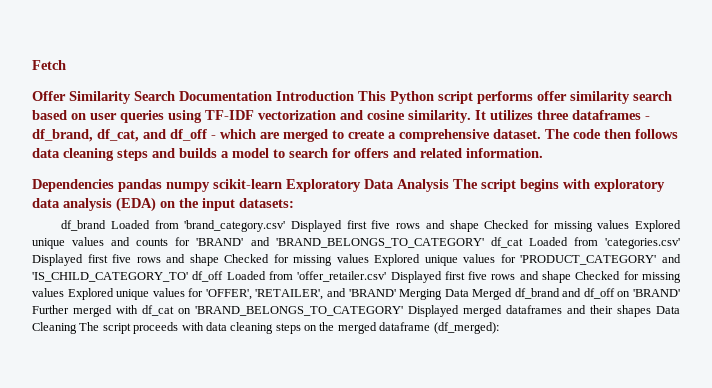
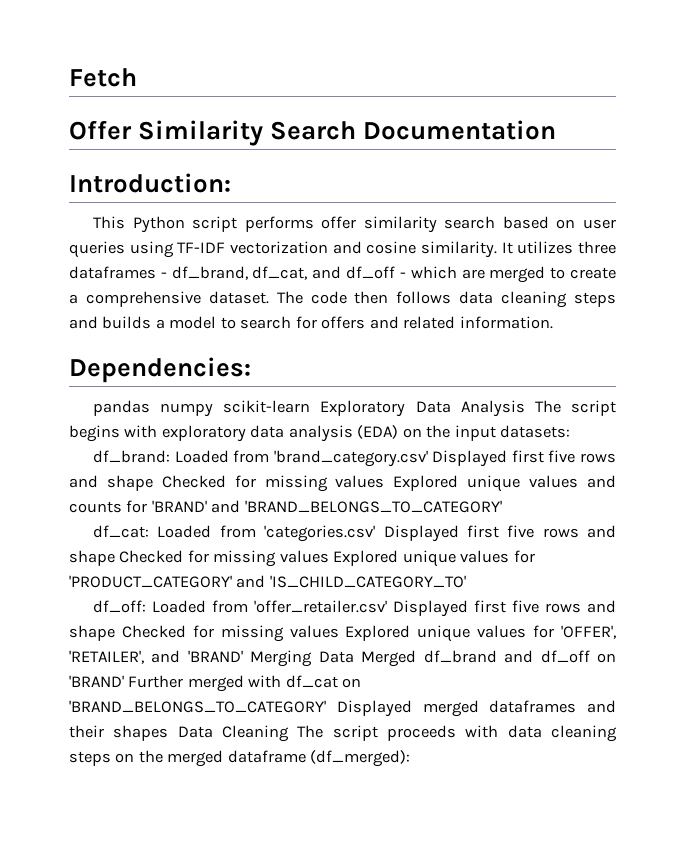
- Offer Similarity Search Documentation Introduction This Python script performs offer similarity search based on user queries using TF-IDF vectorization and cosine similarity.
+ Offer Similarity Search Documentation
+ Introduction:
+ This Python script performs offer similarity search based on user queries using TF-IDF vectorization and cosine similarity.
- Dependencies pandas numpy scikit-learn Exploratory Data Analysis The script begins with exploratory data analysis (EDA) on the input datasets:
+ Dependencies:
+ pandas numpy scikit-learn Exploratory Data Analysis The script begins with exploratory data analysis (EDA) on the input datasets:
- df_brand Loaded from 'brand_category.csv' Displayed first five rows and shape Checked for missing values Explored unique values and counts for 'BRAND' and 'BRAND_BELONGS_TO_CATEGORY' df_cat Loaded from 'categories.csv' Displayed first five rows and shape Checked for missing values Explored unique values for 'PRODUCT_CATEGORY' and 'IS_CHILD_CATEGORY_TO' df_off Loaded from 'offer_retailer.csv' Displayed first five rows and shape Checked for missing values Explored unique values for 'OFFER', 'RETAILER', and 'BRAND' Merging Data Merged df_brand and df_off on 'BRAND' Further merged with df_cat on 'BRAND_BELONGS_TO_CATEGORY' Displayed merged dataframes and their shapes Data Cleaning The script proceeds with data cleaning steps on the merged dataframe (df_merged):
+ df_brand: Loaded from 'brand_category.csv' Displayed first five rows and shape Checked for missing values Explored unique values and counts for 'BRAND' and 'BRAND_BELONGS_TO_CATEGORY'
+ df_cat: Loaded from 'categories.csv' Displayed first five rows and shape Checked for missing values Explored unique values for 'PRODUCT_CATEGORY' and 'IS_CHILD_CATEGORY_TO'
+ df_off: Loaded from 'offer_retailer.csv' Displayed first five rows and shape Checked for missing values Explored unique values for 'OFFER', 'RETAILER', and 'BRAND' Merging Data Merged df_brand and df_off on 'BRAND' Further merged with df_cat on 'BRAND_BELONGS_TO_CATEGORY' Displayed merged dataframes and their shapes Data Cleaning The script proceeds with data cleaning steps on the merged dataframe (df_merged):

